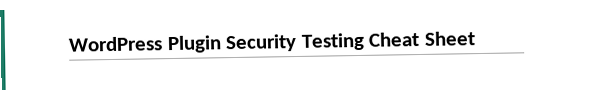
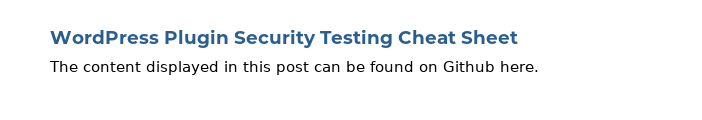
+ The content displayed in this post can be found on Github here.

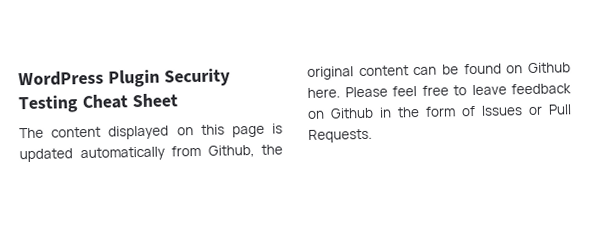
- The content displayed in this post can be found on Github here.
+ The content displayed on this page is updated automatically from Github, the original content can be found on Github here.
+ Please feel free to leave feedback on Github in the form of Issues or Pull Requests.

